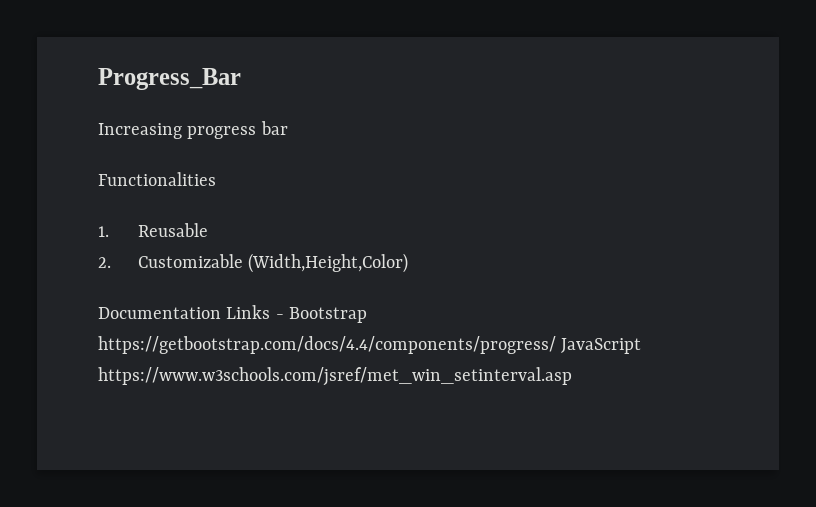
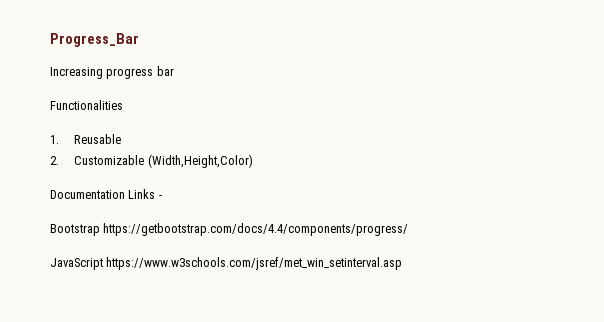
- Documentation Links - Bootstrap https://getbootstrap.com/docs/4.4/components/progress/ JavaScript https://www.w3schools.com/jsref/met_win_setinterval.asp
+ Documentation Links -
+ Bootstrap https://getbootstrap.com/docs/4.4/components/progress/
+ JavaScript https://www.w3schools.com/jsref/met_win_setinterval.asp

